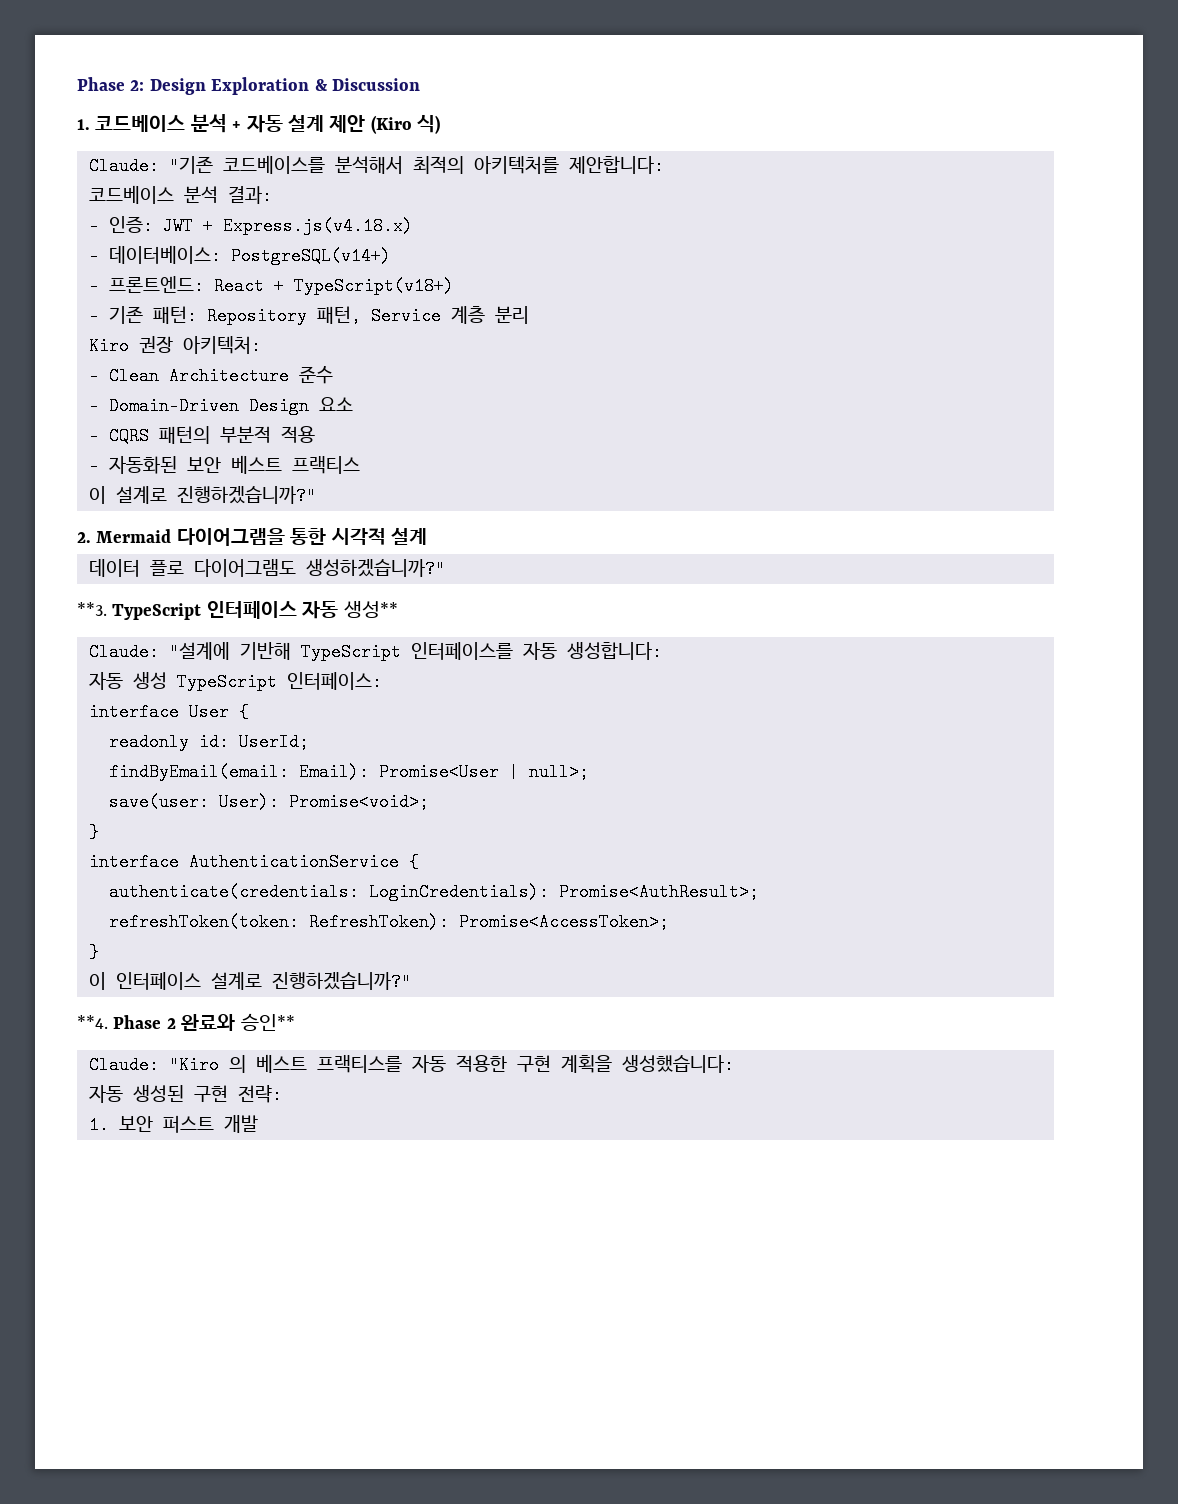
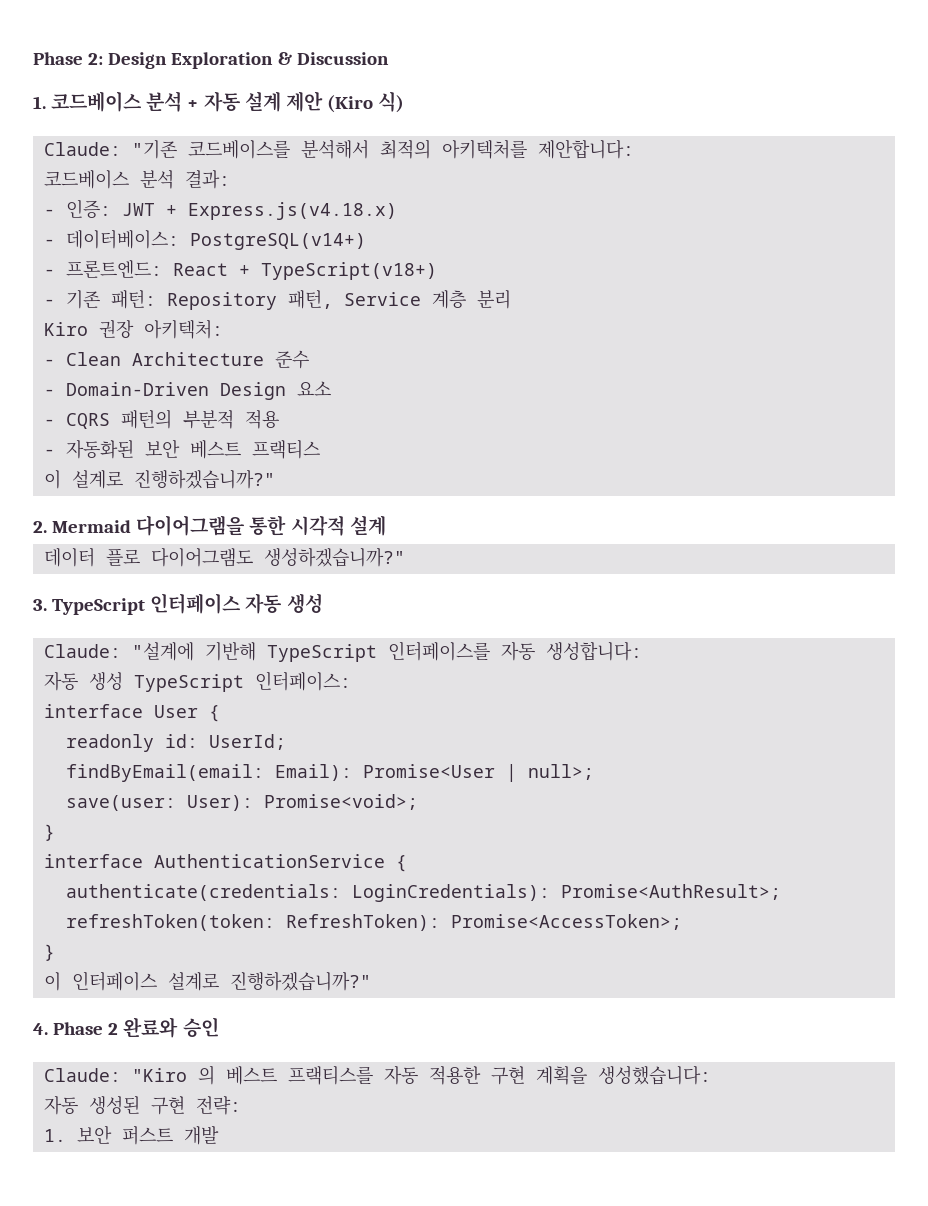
- **3. TypeScript 인터페이스 자동 생성**
+ 3. TypeScript 인터페이스 자동 생성
- **4. Phase 2 완료와 승인**
+ 4. Phase 2 완료와 승인

